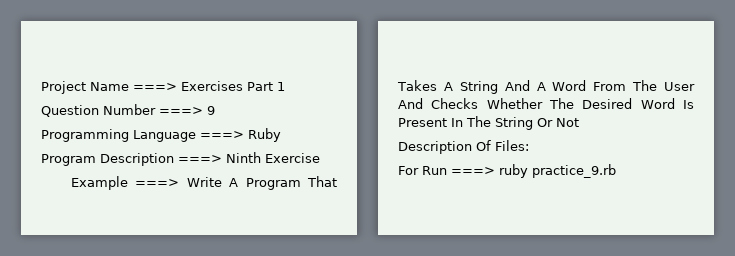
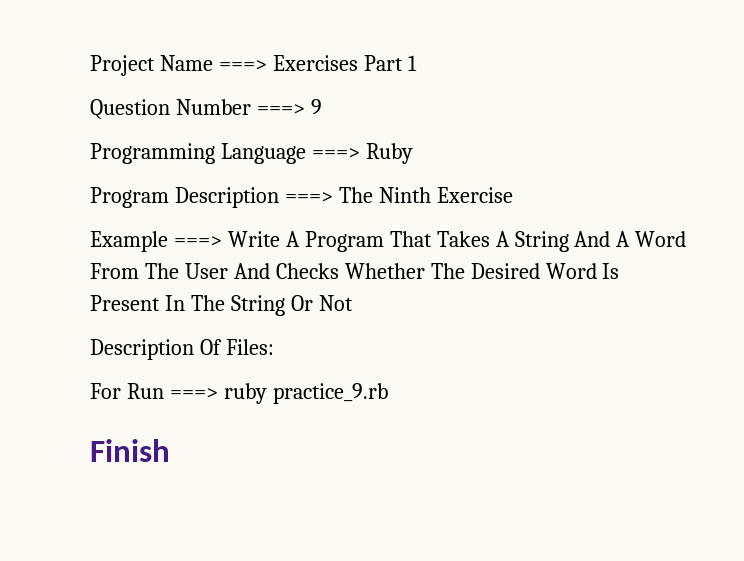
- Program Description ===> Ninth Exercise
+ Program Description ===> The Ninth Exercise
+ Finish

